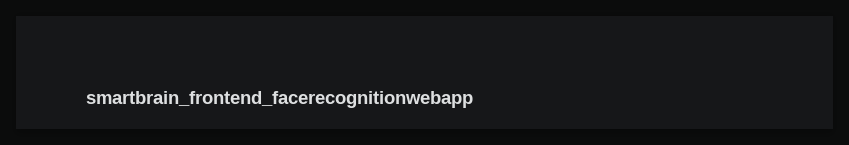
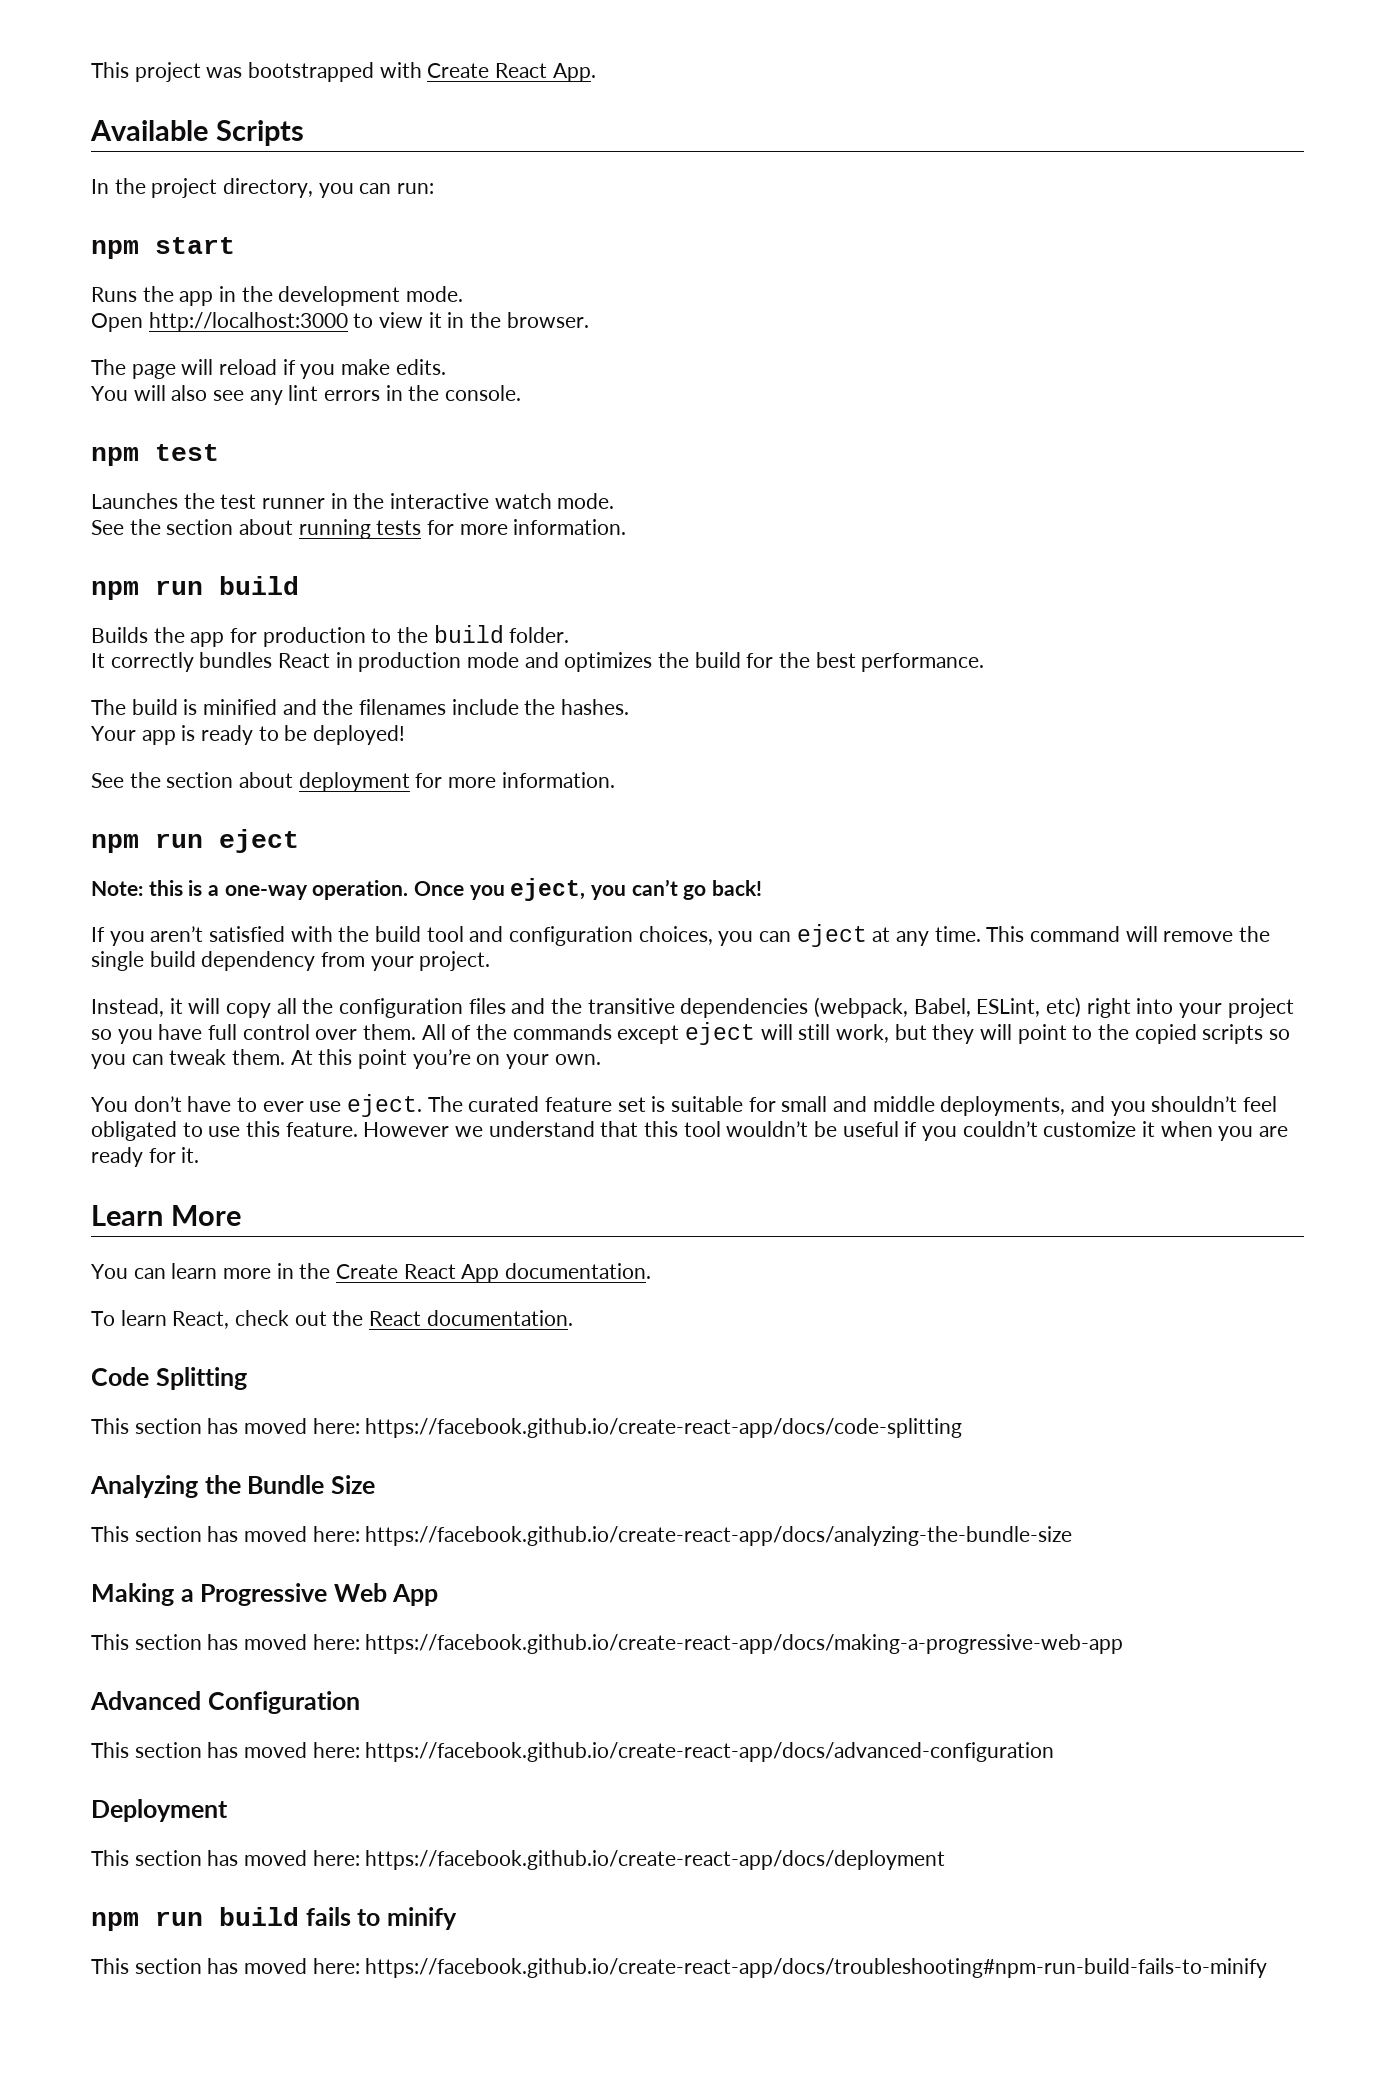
- smartbrain_frontend_facerecognitionwebapp
+ This project was bootstrapped with Create React App.
+ Available Scripts
+ In the project directory, you can run:
+ npm start
+ Runs the app in the development mode.
+ Open http://localhost:3000 to view it in the browser.
+ The page will reload if you make edits.
+ You will also see any lint errors in the console.
+ npm test
+ Launches the test runner in the interactive watch mode.
+ See the section about running tests for more information.
+ npm run build
+ Builds the app for production to the build folder.
+ It correctly bundles React in production mode and optimizes the build for the best performance.
+ The build is minified and the filenames include the hashes.
+ Your app is ready to be deployed!
+ See the section about deployment for more information.
+ npm run eject
+ Note: this is a one-way operation. Once you eject, you can’t go back!
+ If you aren’t satisfied with the build tool and configuration choices, you can eject at any time. This command will remove the single build dependency from your project.
+ Instead, it will copy all the configuration files and the transitive dependencies (webpack, Babel, ESLint, etc) right into your project so you have full control over them. All of the commands except eject will still work, but they will point to the copied scripts so you can tweak them. At this point you’re on your own.
+ You don’t have to ever use eject. The curated feature set is suitable for small and middle deployments, and you shouldn’t feel obligated to use this feature. However we understand that this tool wouldn’t be useful if you couldn’t customize it when you are ready for it.
+ Learn More
+ You can learn more in the Create React App documentation.
+ To learn React, check out the React documentation.
+ Code Splitting
+ This section has moved here: https://facebook.github.io/create-react-app/docs/code-splitting
+ Analyzing the Bundle Size
+ This section has moved here: https://facebook.github.io/create-react-app/docs/analyzing-the-bundle-size
+ Making a Progressive Web App
+ This section has moved here: https://facebook.github.io/create-react-app/docs/making-a-progressive-web-app
+ Advanced Configuration
+ This section has moved here: https://facebook.github.io/create-react-app/docs/advanced-configuration
+ Deployment
+ This section has moved here: https://facebook.github.io/create-react-app/docs/deployment
+ npm run build fails to minify
+ This section has moved here: https://facebook.github.io/create-react-app/docs/troubleshooting#npm-run-build-fails-to-minify

